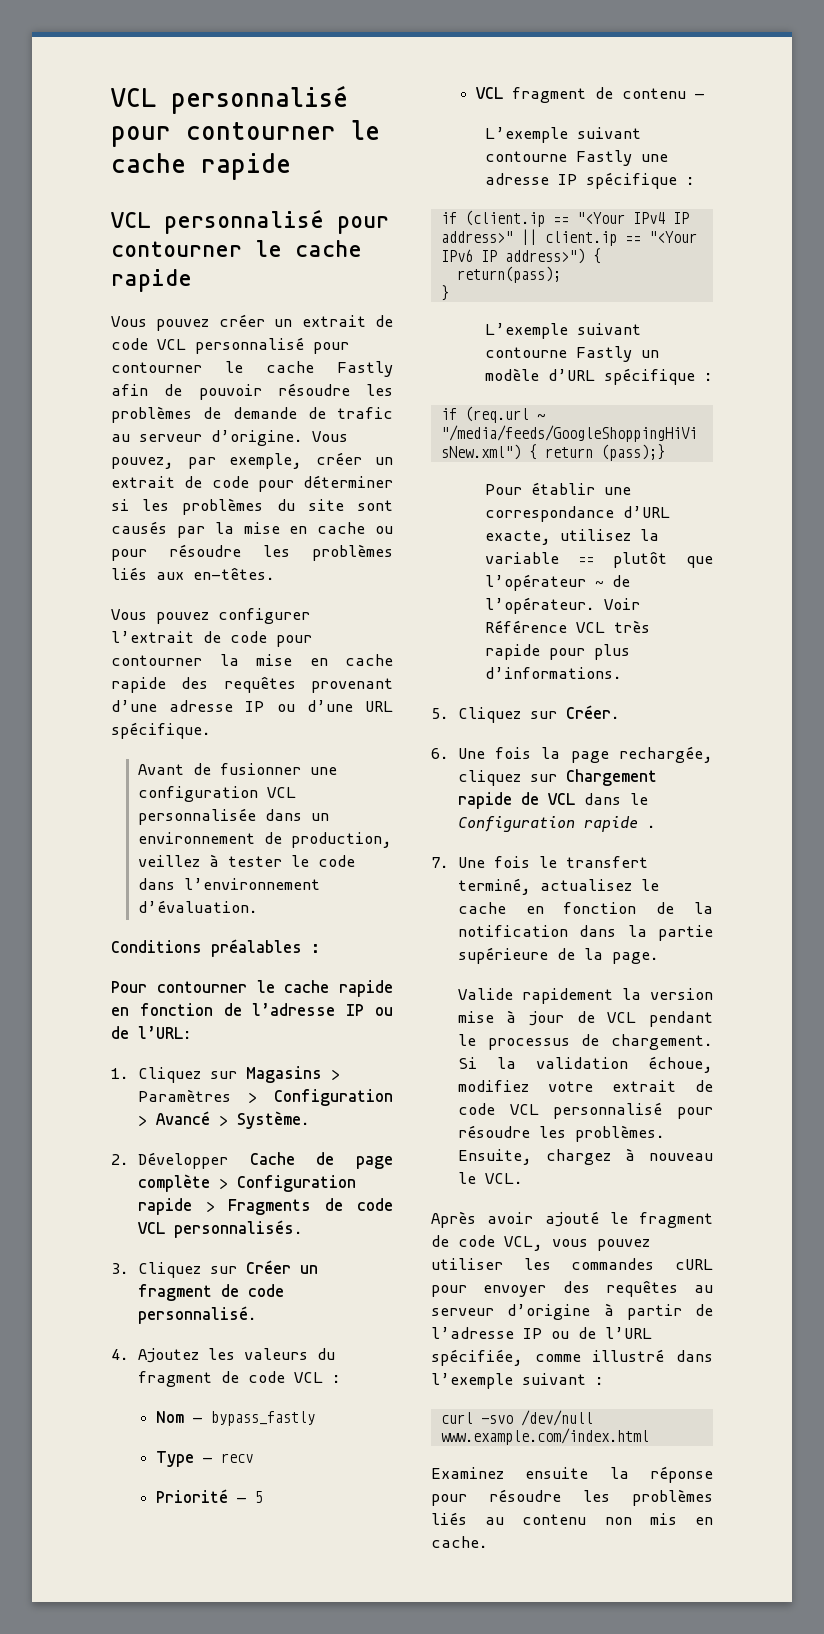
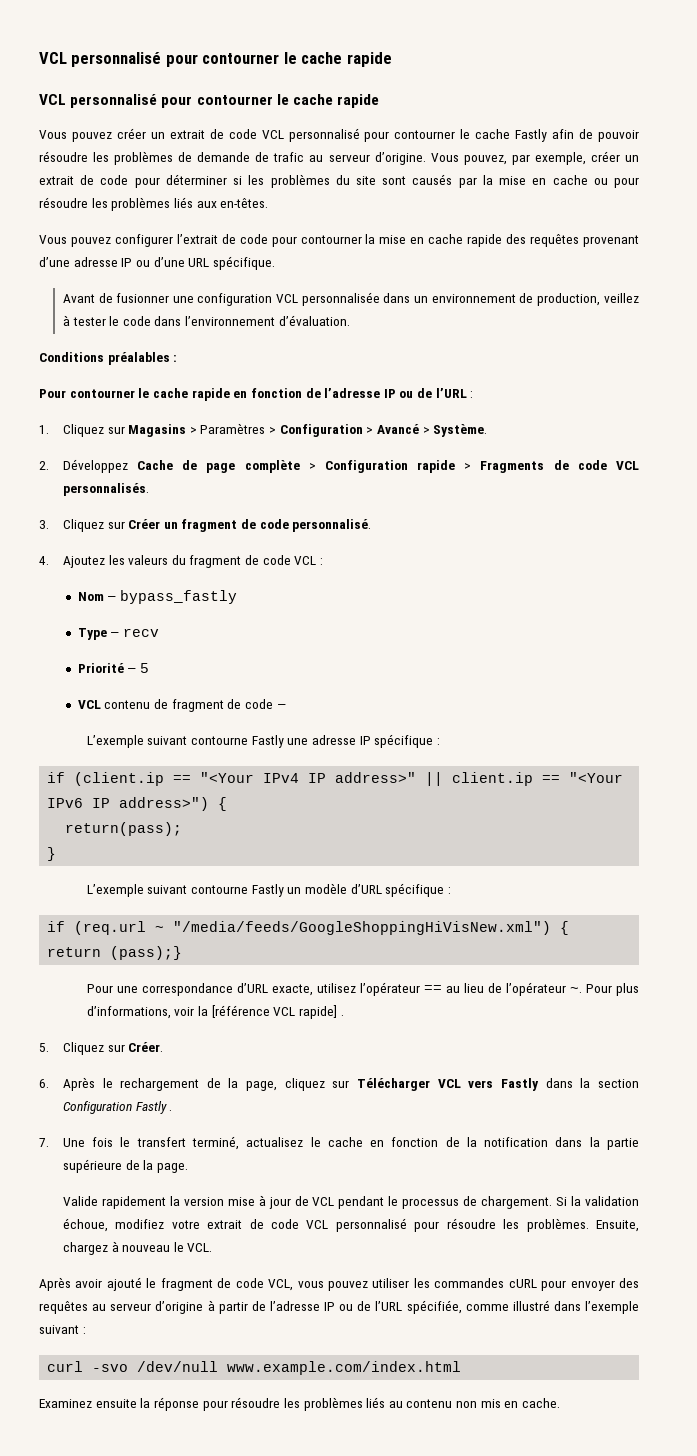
- Pour contourner le cache rapide en fonction de l’adresse IP ou de l’URL:
+ Pour contourner le cache rapide en fonction de l’adresse IP ou de l’URL :
- 2. Développer Cache de page complète > Configuration rapide > Fragments de code VCL personnalisés.
+ 2. Développez Cache de page complète > Configuration rapide > Fragments de code VCL personnalisés.
- VCL fragment de contenu —
+ VCL contenu de fragment de code —
- Pour établir une correspondance d’URL exacte, utilisez la variable == plutôt que l’opérateur ~ de l’opérateur. Voir Référence VCL très rapide pour plus d’informations.
+ Pour une correspondance d’URL exacte, utilisez l’opérateur == au lieu de l’opérateur ~. Pour plus d’informations, voir la [référence VCL rapide] .
- 6. Une fois la page rechargée, cliquez sur Chargement rapide de VCL dans le Configuration rapide .
+ 6. Après le rechargement de la page, cliquez sur Télécharger VCL vers Fastly dans la section Configuration Fastly .

